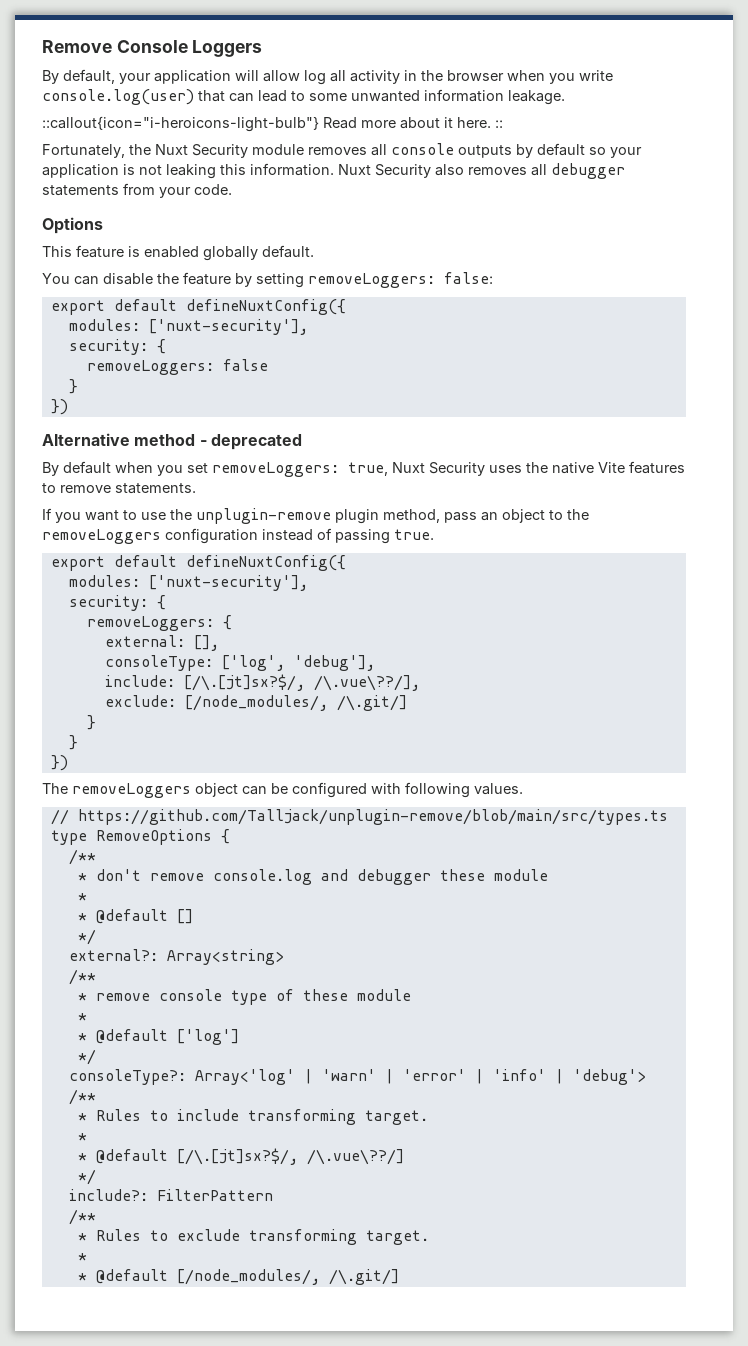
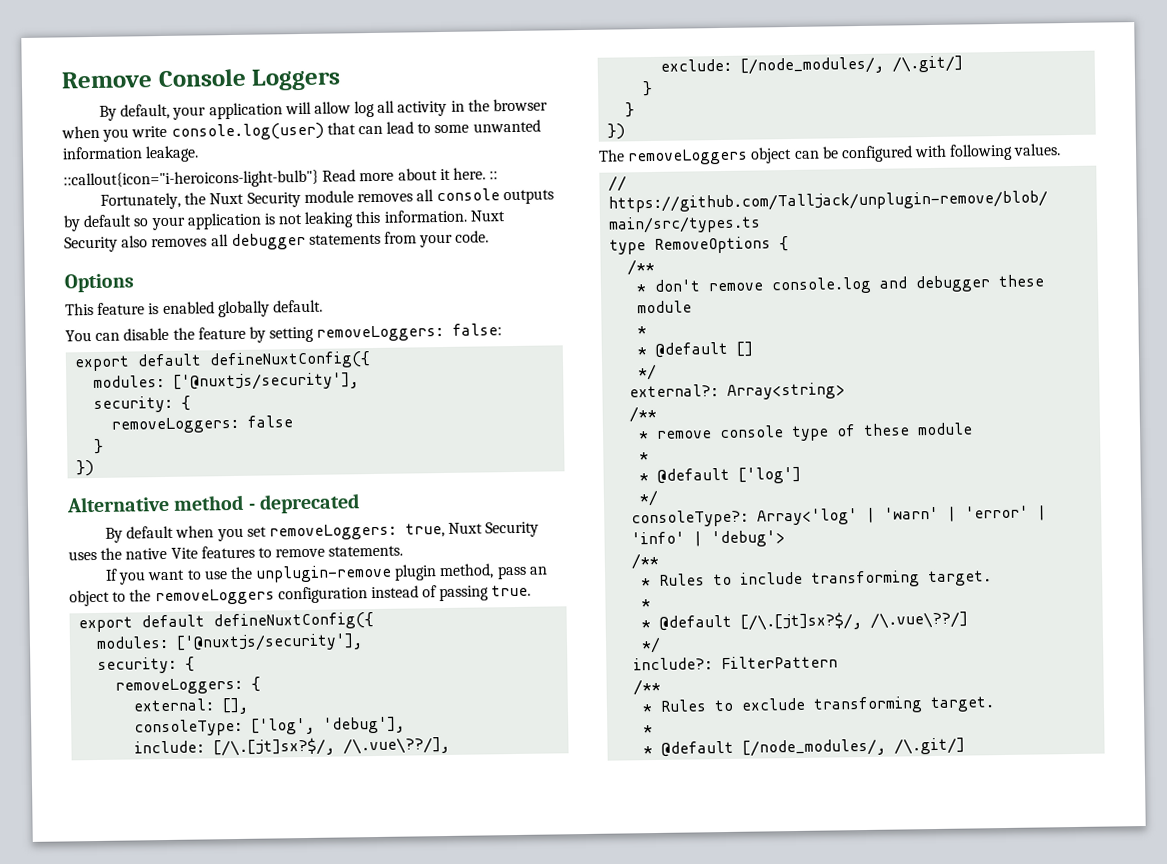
  You can disable the feature by setting removeLoggers: false:
  export default defineNuxtConfig({
- modules: ['nuxt-security'],
+ modules: ['@nuxtjs/security'],
  If you want to use the unplugin-remove plugin method, pass an object to the removeLoggers configuration instead of passing true.
  export default defineNuxtConfig({
- modules: ['nuxt-security'],
+ modules: ['@nuxtjs/security'],

